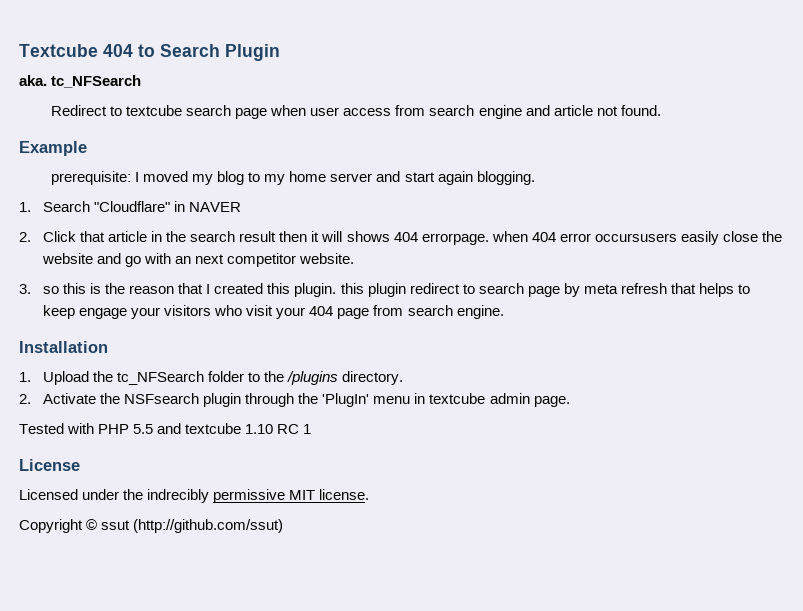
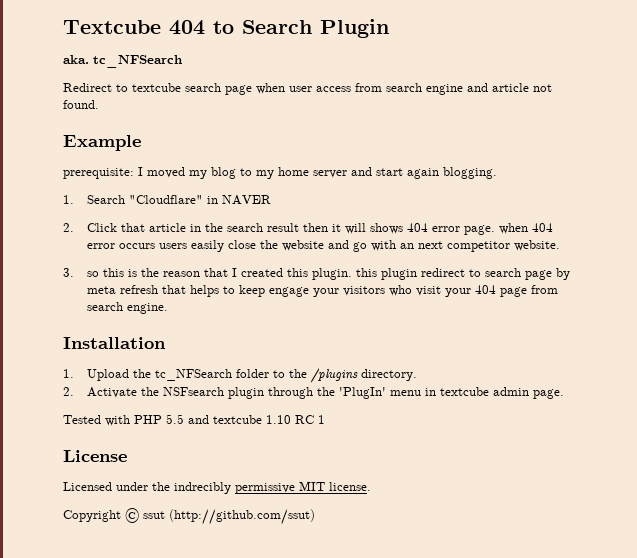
- 2. Click that article in the search result then it will shows 404 errorpage. when 404 error occursusers easily close the website and go with an next competitor website.
+ 2. Click that article in the search result then it will shows 404 error page. when 404 error occurs users easily close the website and go with an next competitor website.

